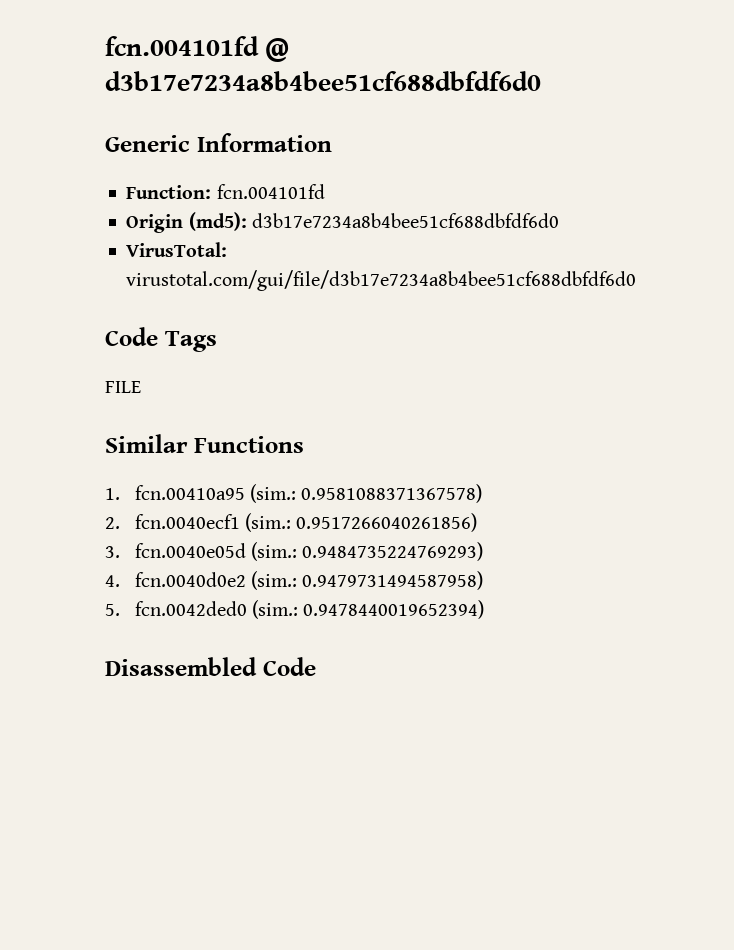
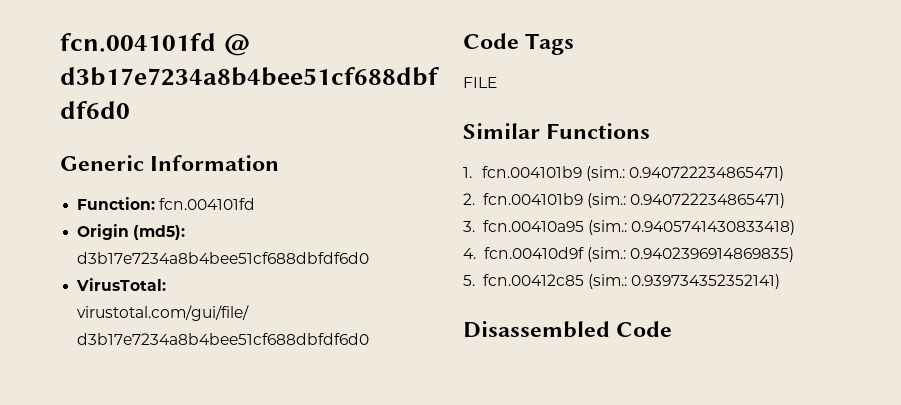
- 1. fcn.00410a95 (sim.: 0.9581088371367578)
- 2. fcn.0040ecf1 (sim.: 0.9517266040261856)
- 3. fcn.0040e05d (sim.: 0.9484735224769293)
- 4. fcn.0040d0e2 (sim.: 0.9479731494587958)
- 5. fcn.0042ded0 (sim.: 0.9478440019652394)
+ 1. fcn.004101b9 (sim.: 0.940722234865471)
+ 2. fcn.004101b9 (sim.: 0.940722234865471)
+ 3. fcn.00410a95 (sim.: 0.9405741430833418)
+ 4. fcn.00410d9f (sim.: 0.9402396914869835)
+ 5. fcn.00412c85 (sim.: 0.939734352352141)

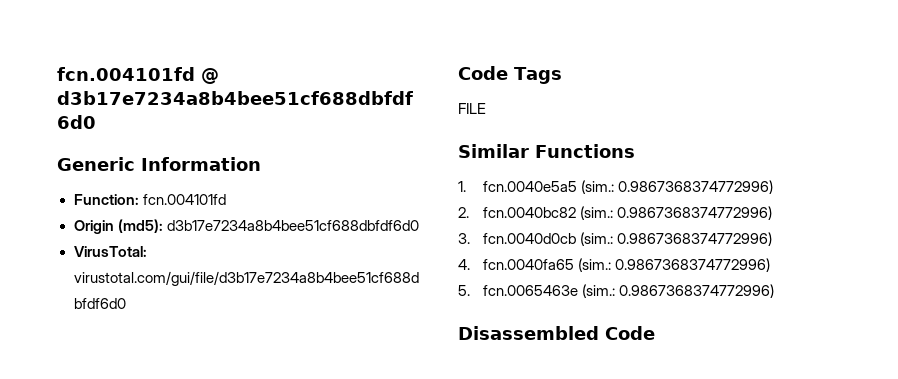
- 1. fcn.004101b9 (sim.: 0.940722234865471)
- 2. fcn.004101b9 (sim.: 0.940722234865471)
- 3. fcn.00410a95 (sim.: 0.9405741430833418)
- 4. fcn.00410d9f (sim.: 0.9402396914869835)
- 5. fcn.00412c85 (sim.: 0.939734352352141)
+ 1. fcn.0040e5a5 (sim.: 0.9867368374772996)
+ 2. fcn.0040bc82 (sim.: 0.9867368374772996)
+ 3. fcn.0040d0cb (sim.: 0.9867368374772996)
+ 4. fcn.0040fa65 (sim.: 0.9867368374772996)
+ 5. fcn.0065463e (sim.: 0.9867368374772996)

